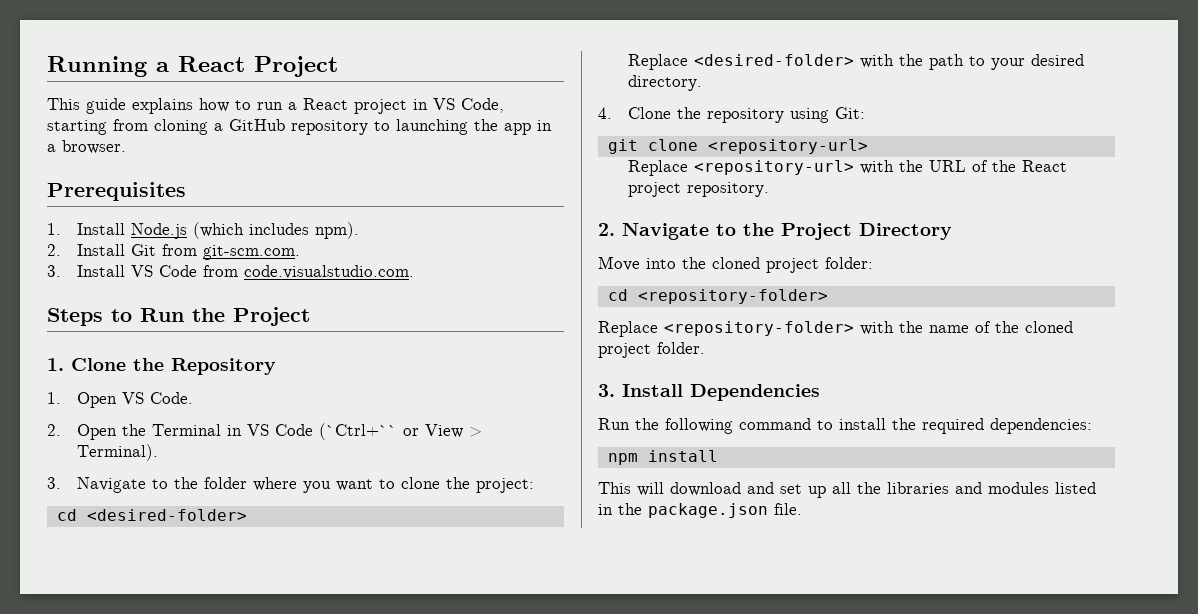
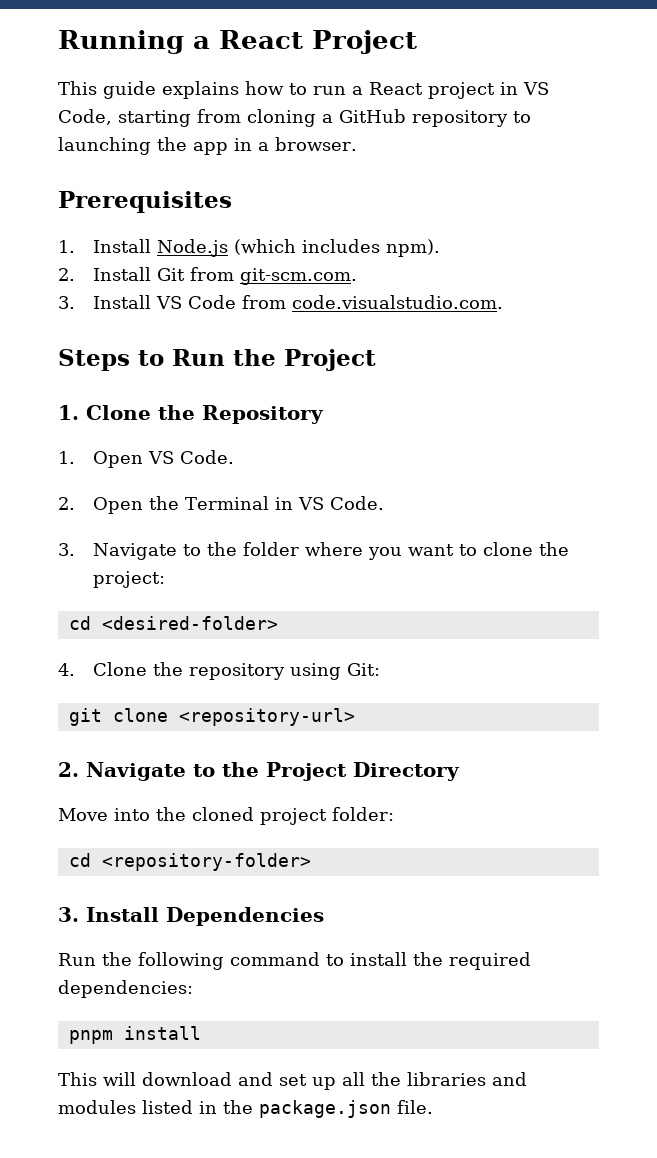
- 2. Open the Terminal in VS Code (`Ctrl+`` or View > Terminal).
+ 2. Open the Terminal in VS Code.
- Replace <desired-folder> with the path to your desired directory.
- Replace <repository-url> with the URL of the React project repository.
- Replace <repository-folder> with the name of the cloned project folder.
- npm install
+ pnpm install

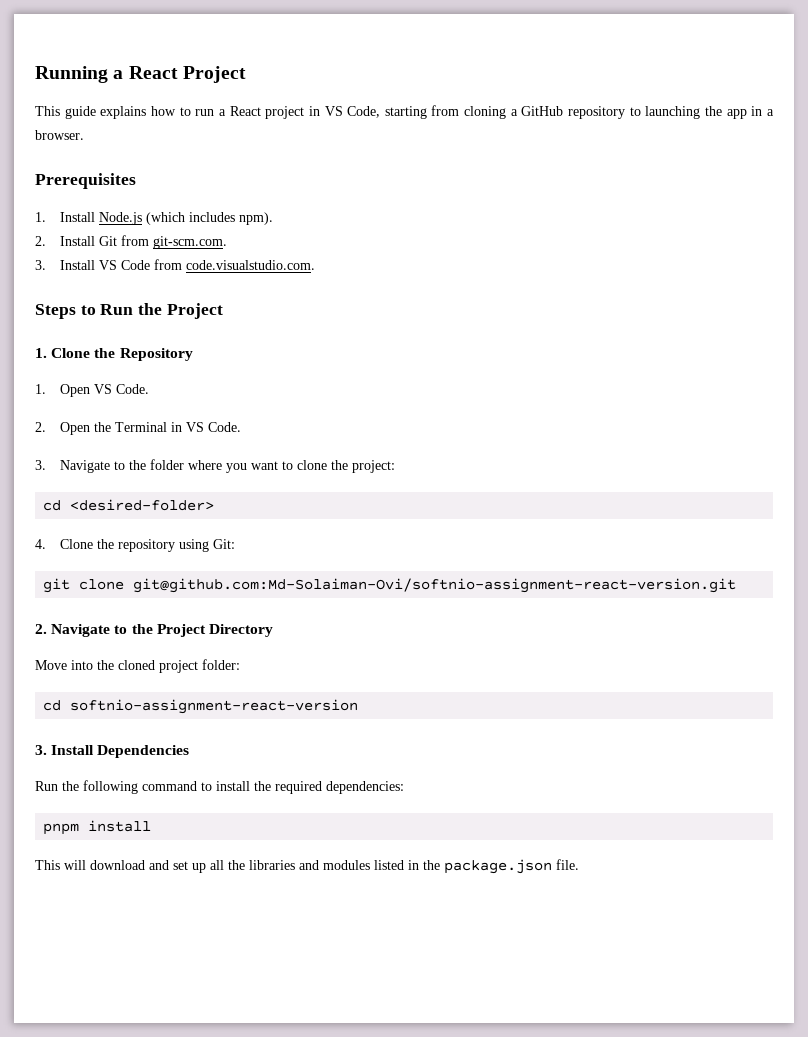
- git clone <repository-url>
+ git clone git@github.com:Md-Solaiman-Ovi/softnio-assignment-react-version.git
- cd <repository-folder>
+ cd softnio-assignment-react-version

